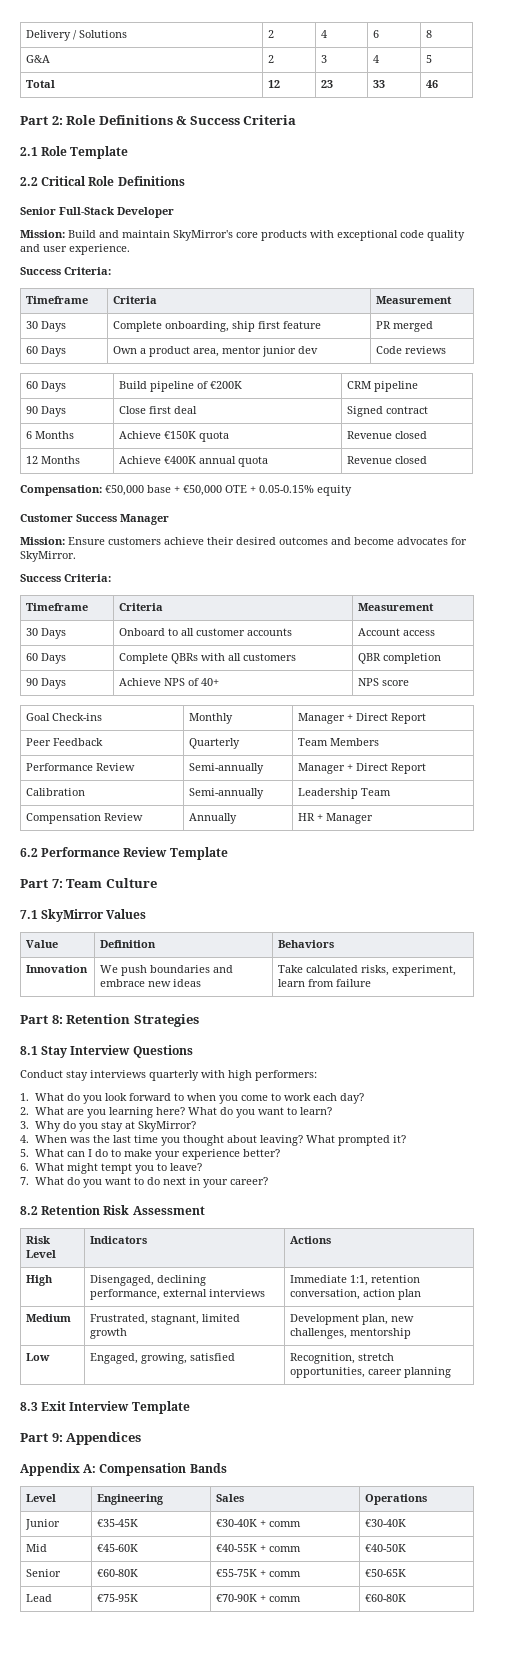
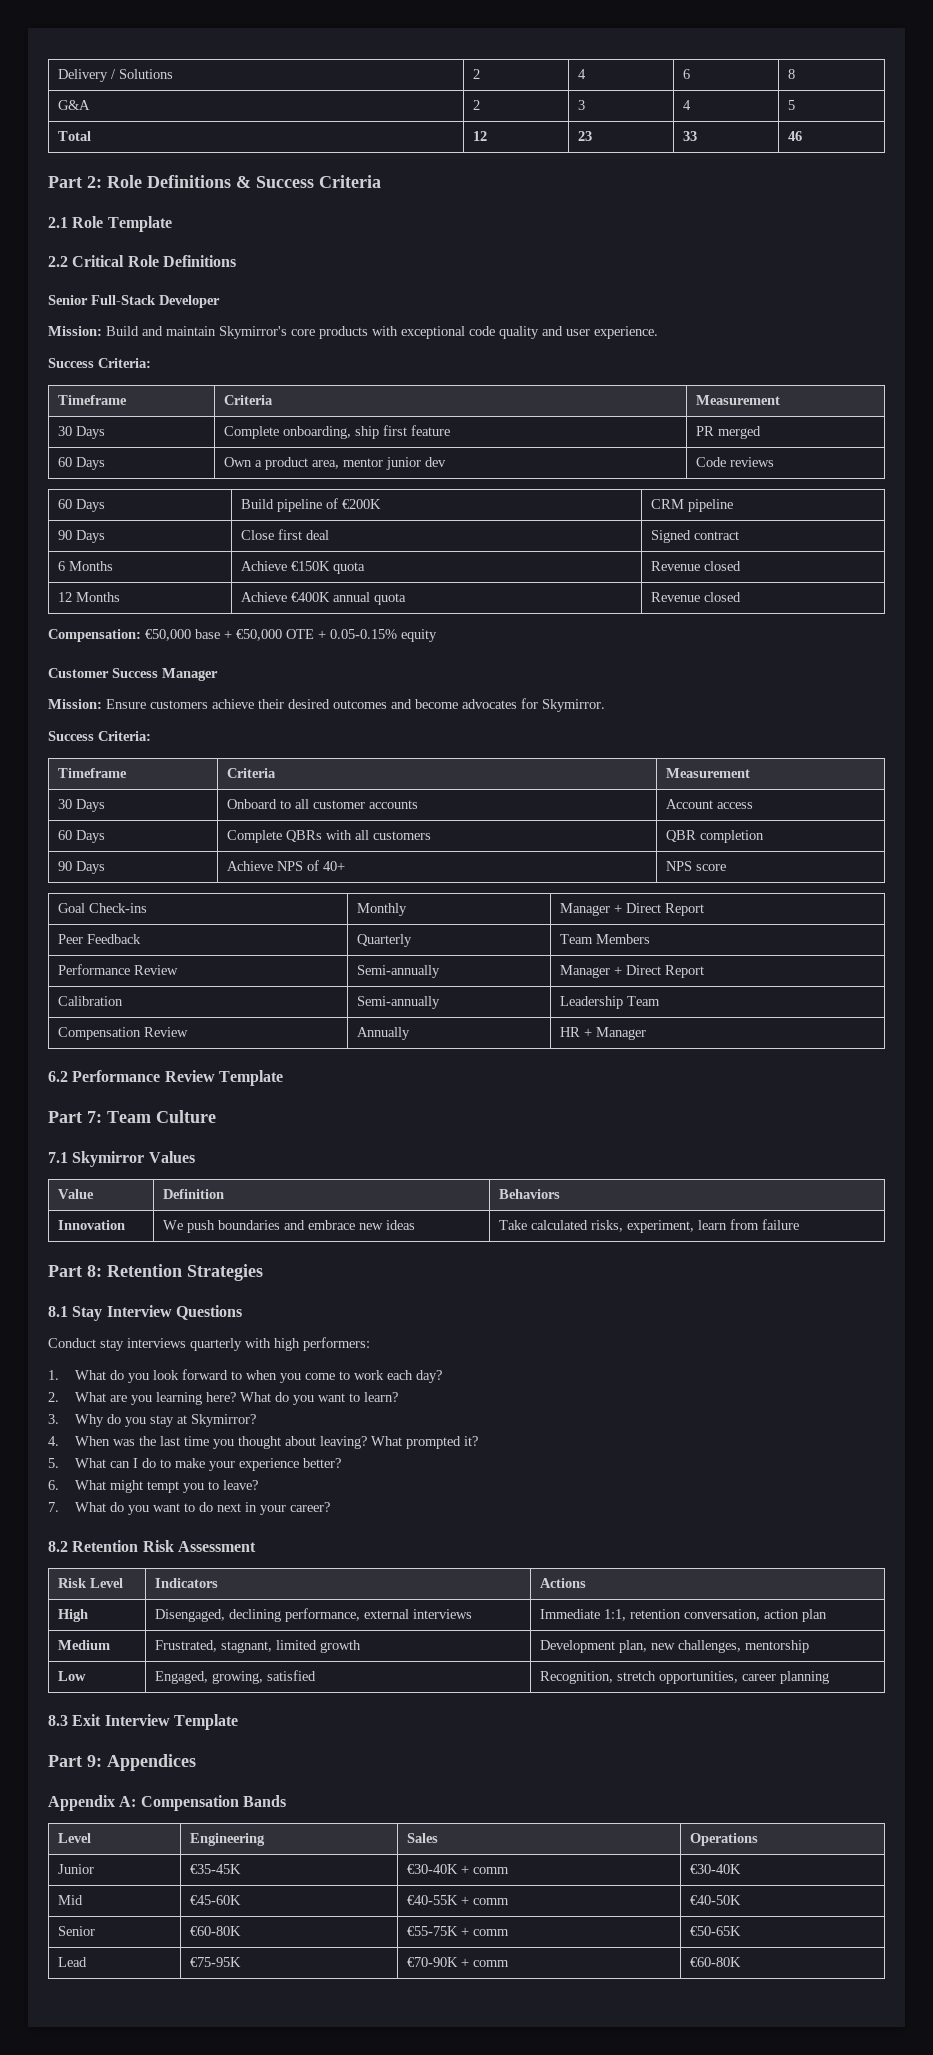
- Mission: Build and maintain SkyMirror's core products with exceptional code quality and user experience.
+ Mission: Build and maintain Skymirror's core products with exceptional code quality and user experience.
- Mission: Ensure customers achieve their desired outcomes and become advocates for SkyMirror.
+ Mission: Ensure customers achieve their desired outcomes and become advocates for Skymirror.
- 7.1 SkyMirror Values
+ 7.1 Skymirror Values
- 3. Why do you stay at SkyMirror?
+ 3. Why do you stay at Skymirror?

